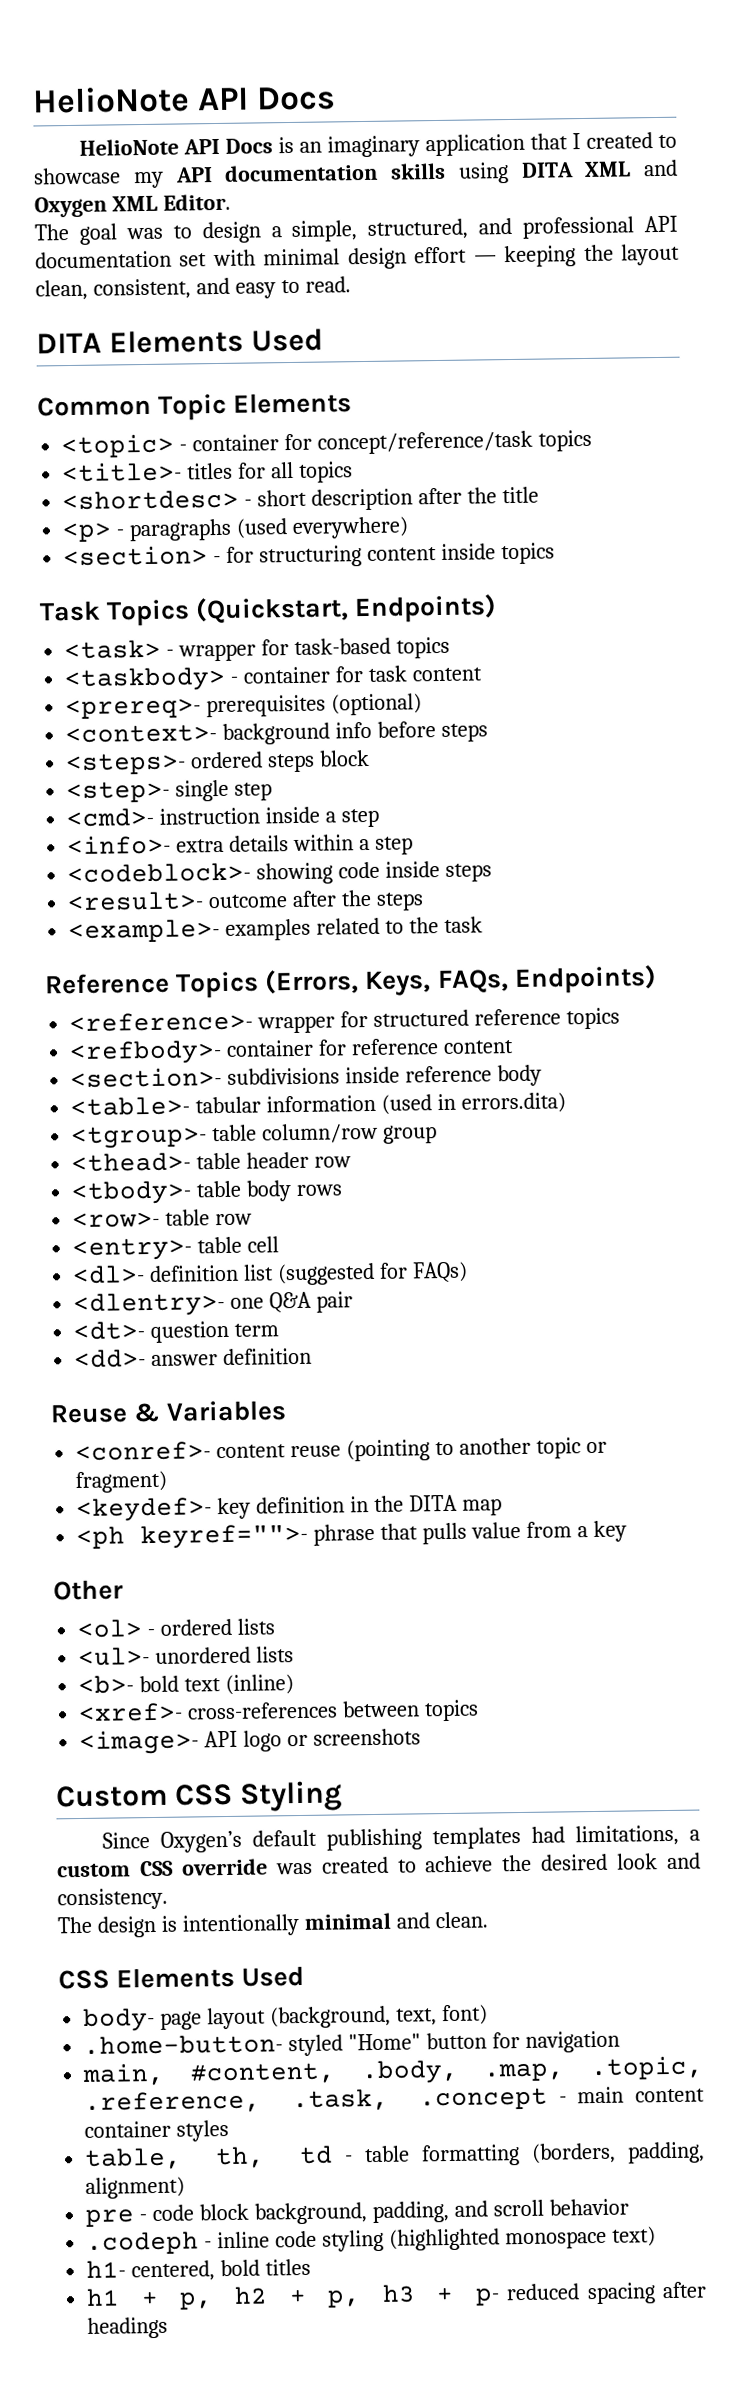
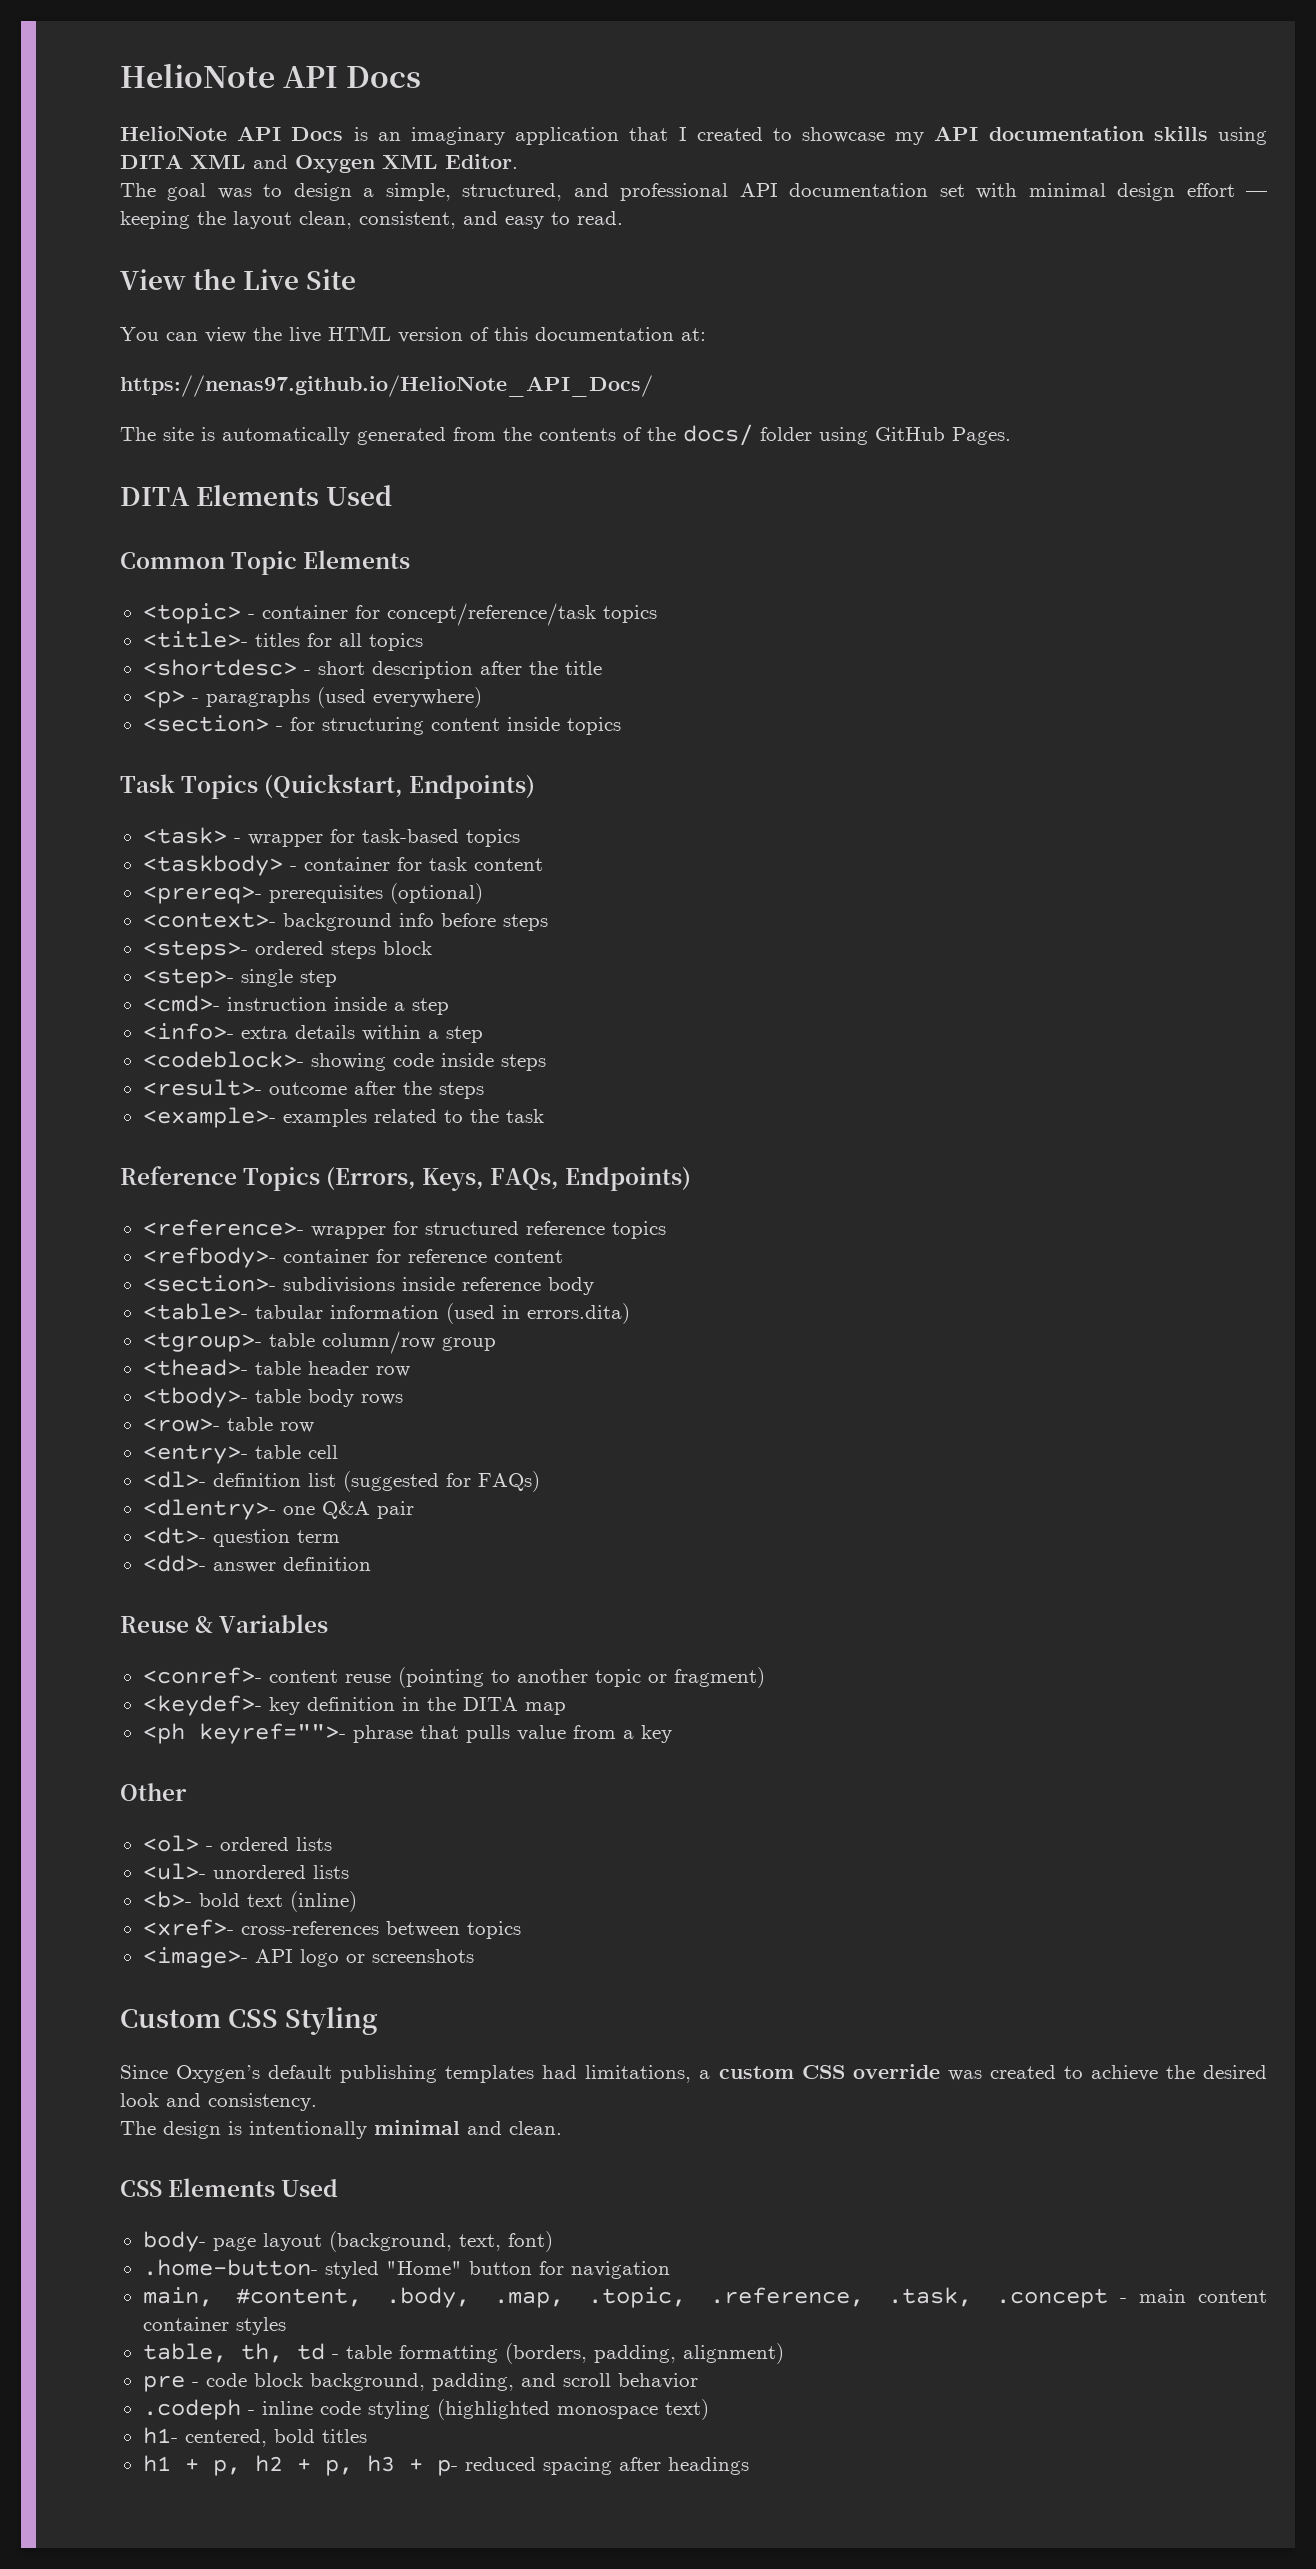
+ View the Live Site
+ You can view the live HTML version of this documentation at:
+ https://nenas97.github.io/HelioNote_API_Docs/
+ The site is automatically generated from the contents of the docs/ folder using GitHub Pages.

